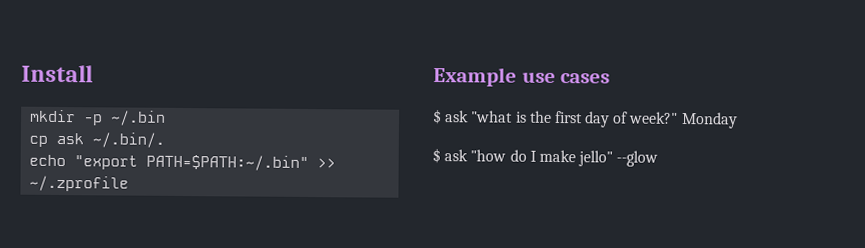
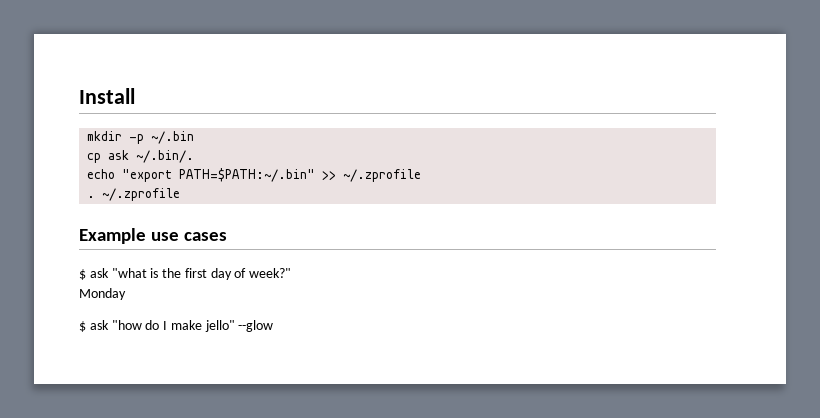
+ . ~/.zprofile
- $ ask "what is the first day of week?" Monday
+ $ ask "what is the first day of week?"
+ Monday

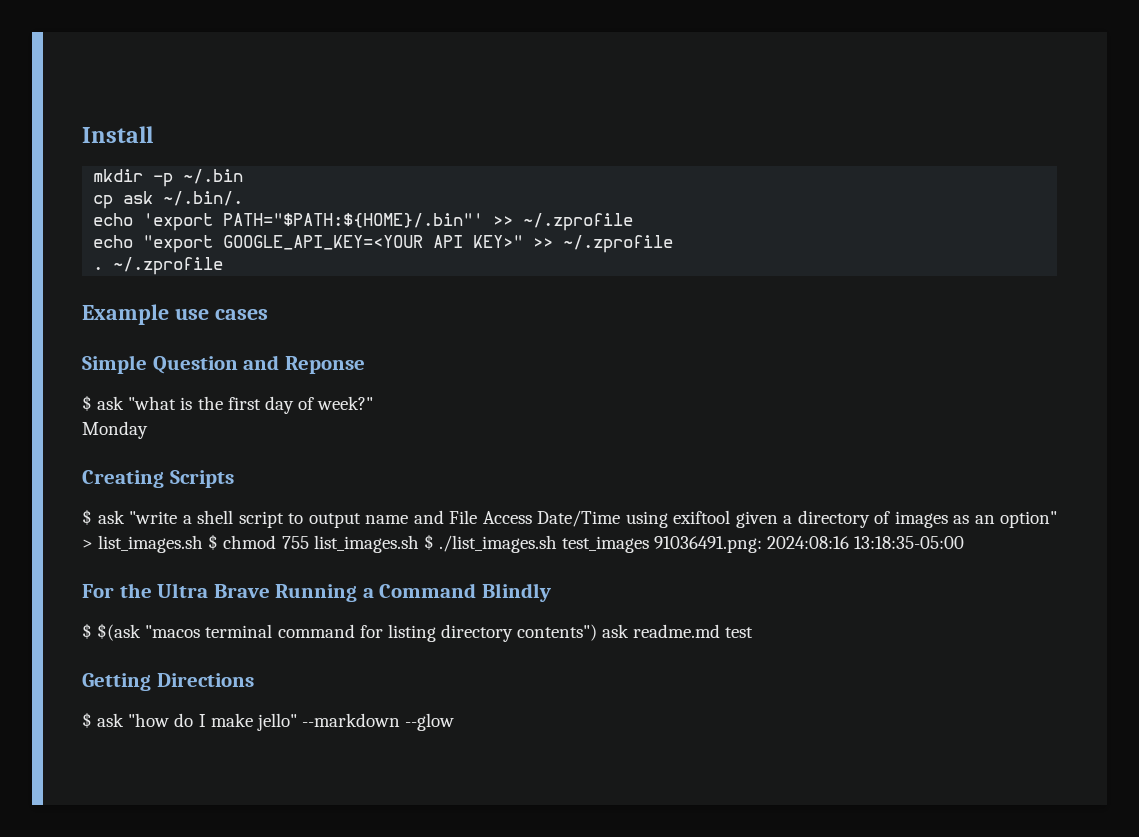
+ echo 'export PATH="$PATH:${HOME}/.bin"' >> ~/.zprofile
- echo "export PATH=$PATH:~/.bin" >> ~/.zprofile
+ echo "export GOOGLE_API_KEY=<YOUR API KEY>" >> ~/.zprofile
+ Simple Question and Reponse
+ Creating Scripts
+ $ ask "write a shell script to output name and File Access Date/Time using exiftool given a directory of images as an option" > list_images.sh $ chmod 755 list_images.sh $ ./list_images.sh test_images 91036491.png: 2024:08:16 13:18:35-05:00
+ For the Ultra Brave Running a Command Blindly
+ $ $(ask "macos terminal command for listing directory contents") ask readme.md test
+ Getting Directions
- $ ask "how do I make jello" --glow
+ $ ask "how do I make jello" --markdown --glow

